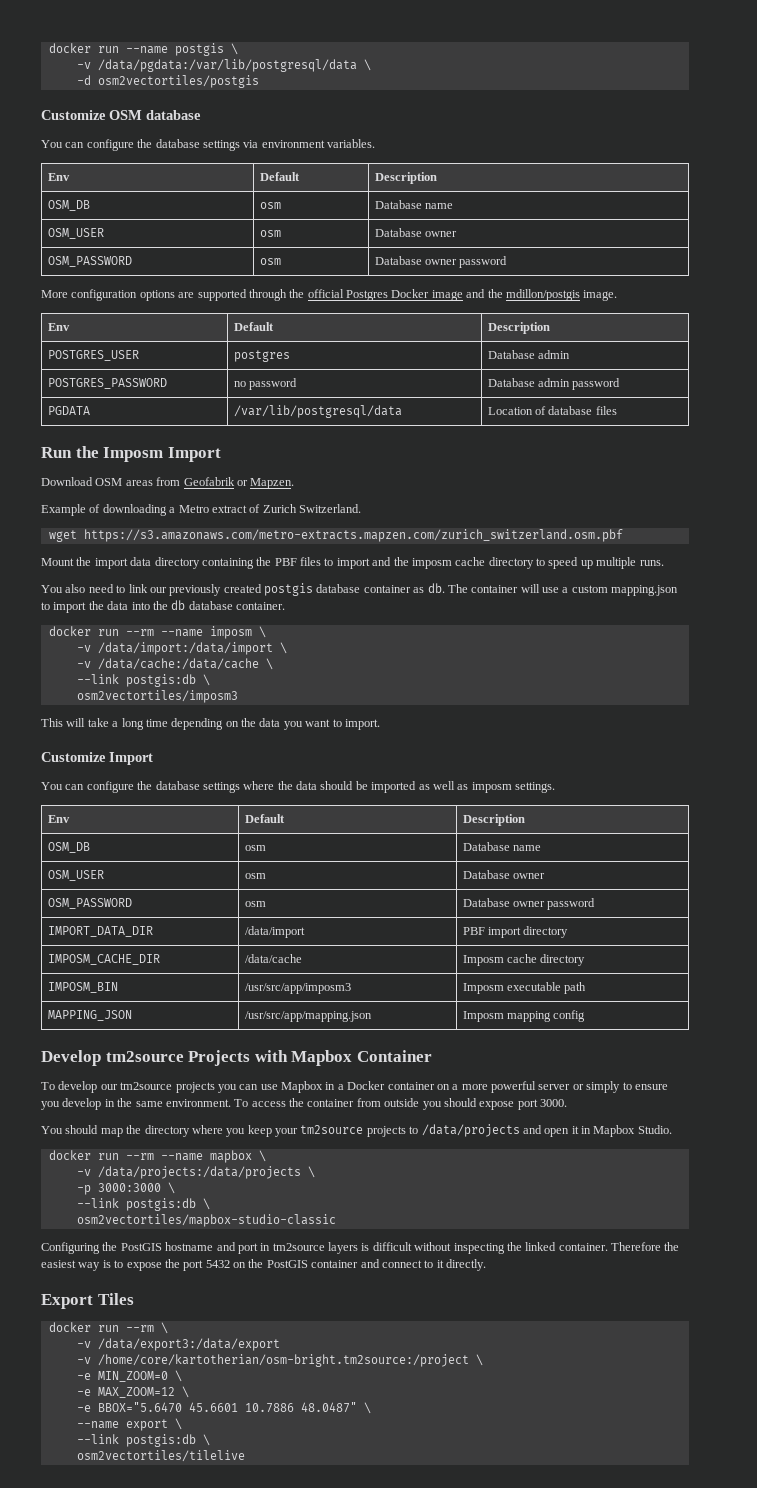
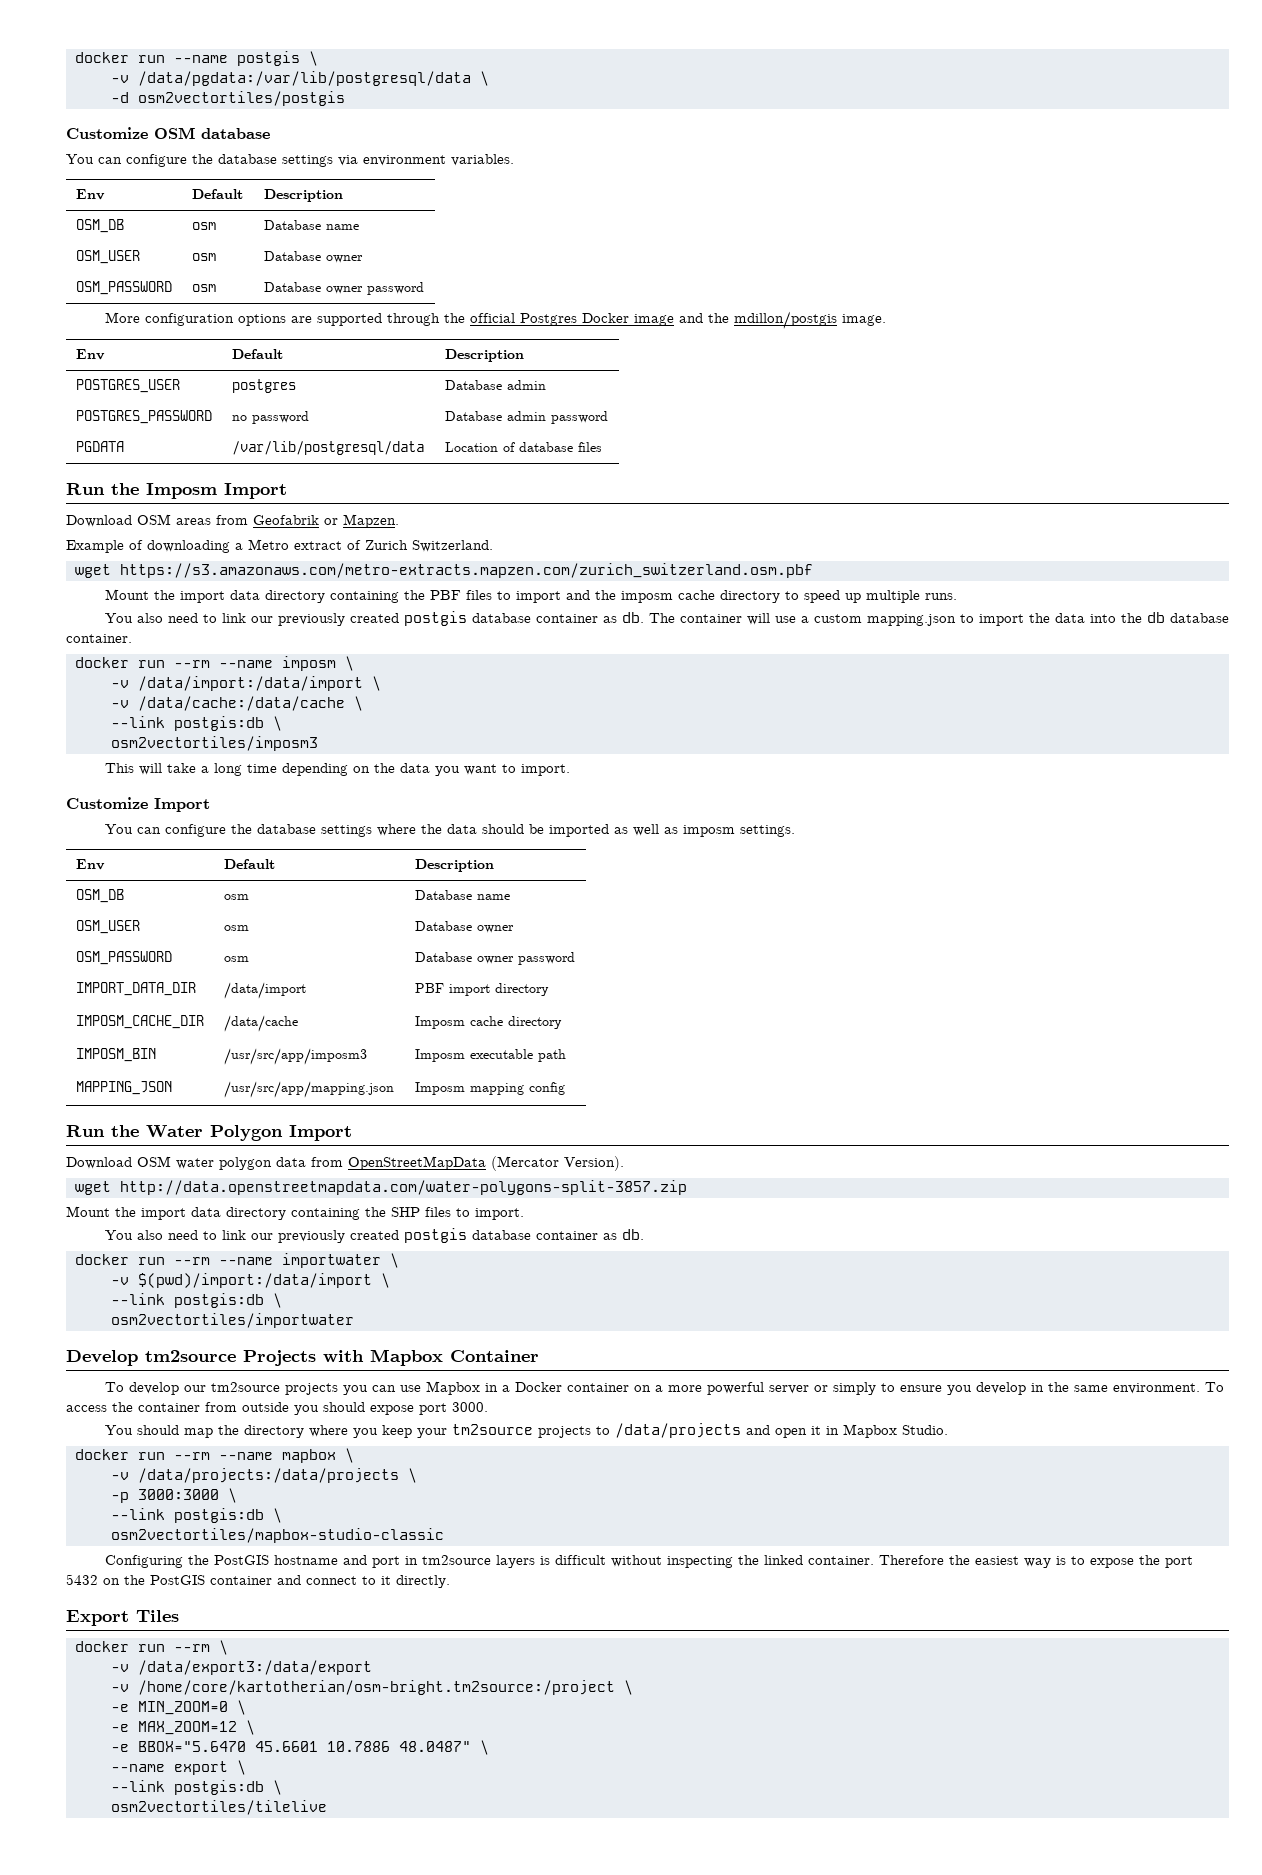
+ Run the Water Polygon Import
+ Download OSM water polygon data from OpenStreetMapData (Mercator Version).
+ wget http://data.openstreetmapdata.com/water-polygons-split-3857.zip
+ Mount the import data directory containing the SHP files to import.
+ You also need to link our previously created postgis database container as db.
+ docker run --rm --name importwater \
+ -v $(pwd)/import:/data/import \
+ --link postgis:db \
+ osm2vectortiles/importwater

